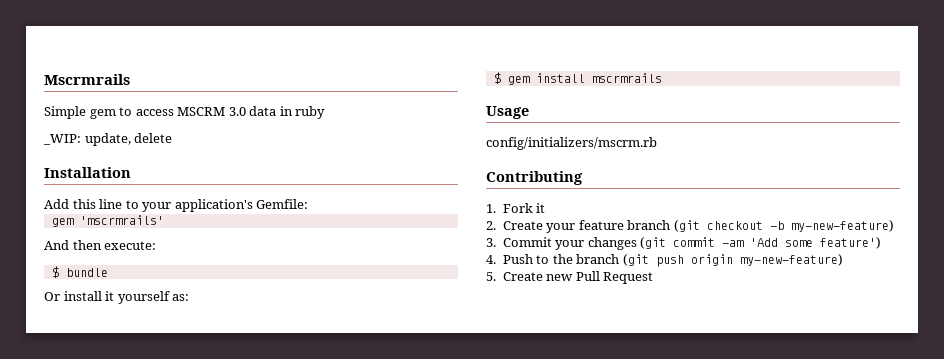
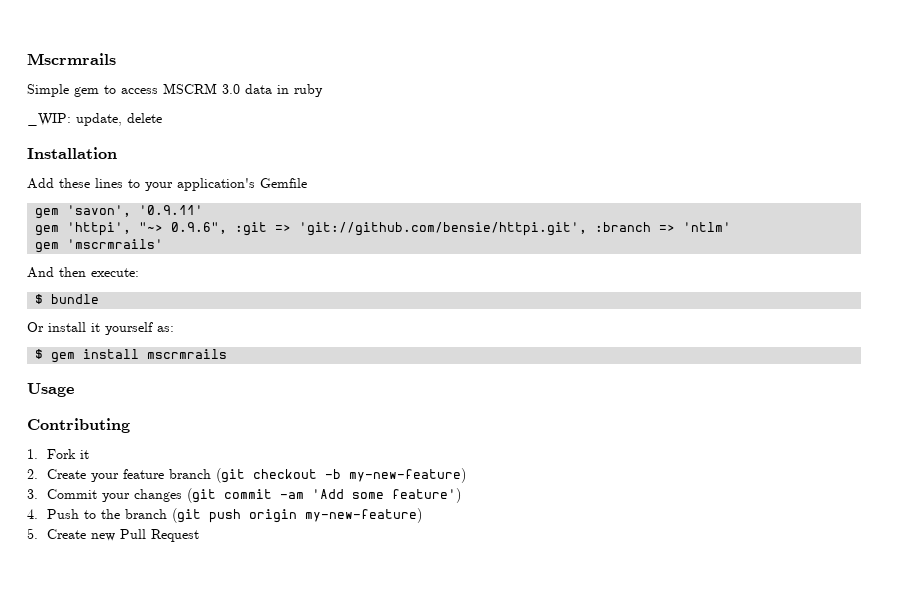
- Add this line to your application's Gemfile:
+ Add these lines to your application's Gemfile
+ gem 'savon', '0.9.11'
+ gem 'httpi', "~> 0.9.6", :git => 'git://github.com/bensie/httpi.git', :branch => 'ntlm'
- config/initializers/mscrm.rb

